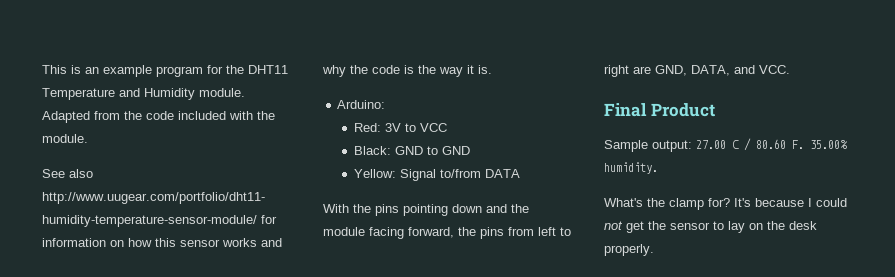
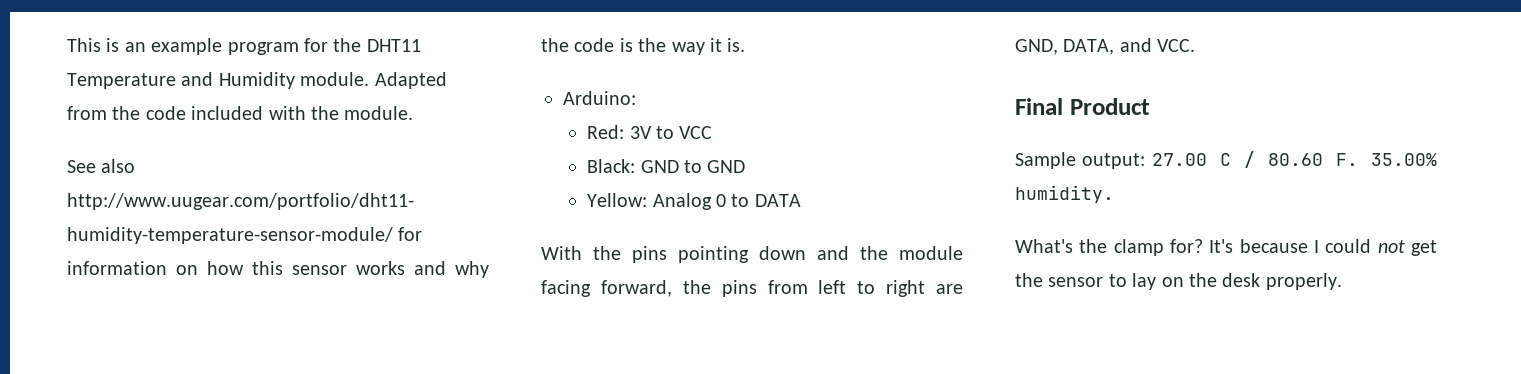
- Yellow: Signal to/from DATA
+ Yellow: Analog 0 to DATA

